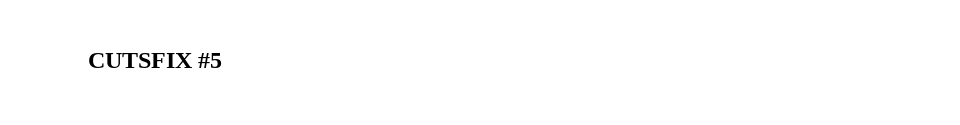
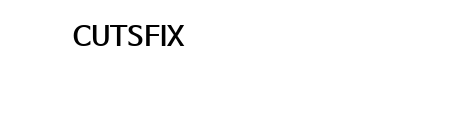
- CUTSFIX #5
+ CUTSFIX

